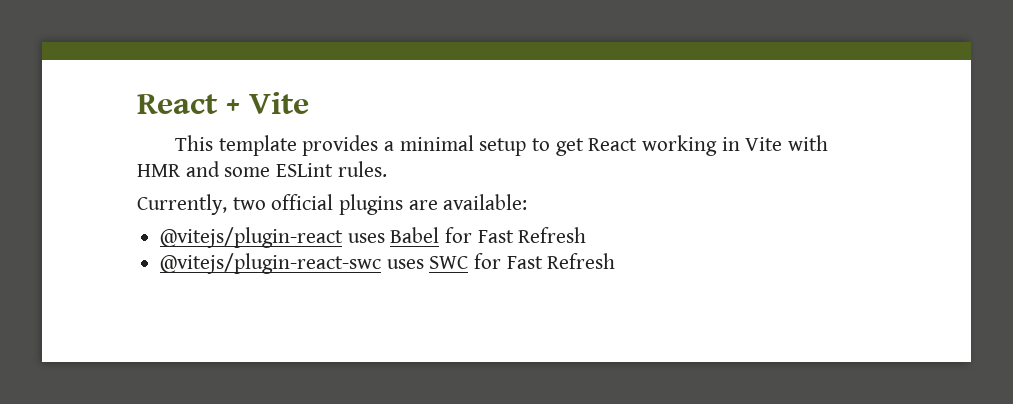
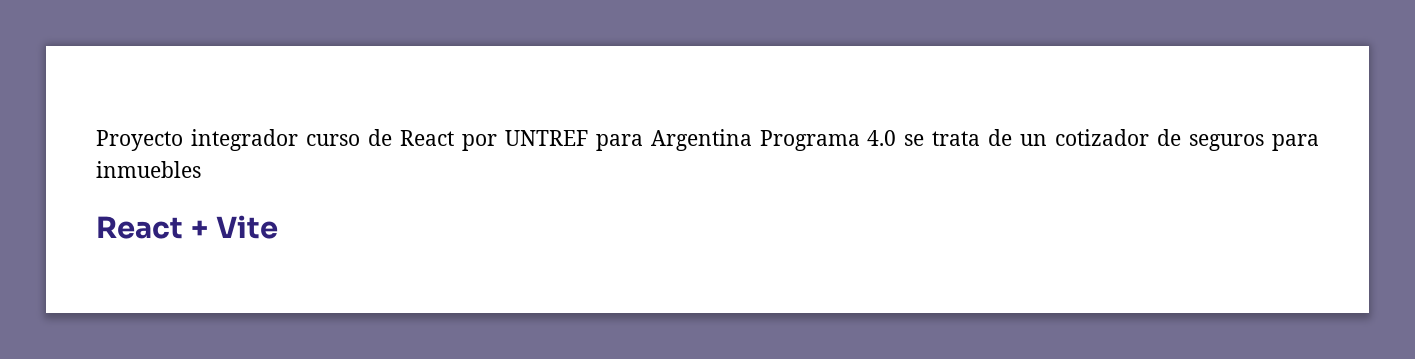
+ Proyecto integrador curso de React por UNTREF para Argentina Programa 4.0 se trata de un cotizador de seguros para inmuebles
  React + Vite
- This template provides a minimal setup to get React working in Vite with HMR and some ESLint rules.
- Currently, two official plugins are available:
- @vitejs/plugin-react uses Babel for Fast Refresh
- @vitejs/plugin-react-swc uses SWC for Fast Refresh

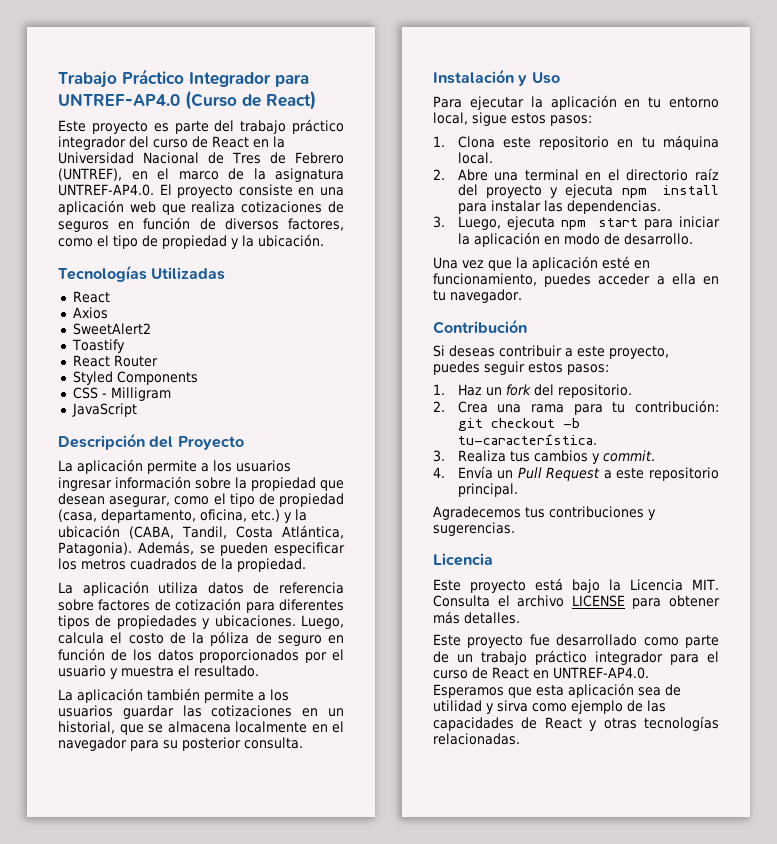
- Proyecto integrador curso de React por UNTREF para Argentina Programa 4.0 se trata de un cotizador de seguros para inmuebles
- React + Vite
+ Trabajo Práctico Integrador para UNTREF-AP4.0 (Curso de React)
+ Este proyecto es parte del trabajo práctico integrador del curso de React en la Universidad Nacional de Tres de Febrero (UNTREF), en el marco de la asignatura UNTREF-AP4.0. El proyecto consiste en una aplicación web que realiza cotizaciones de seguros en función de diversos factores, como el tipo de propiedad y la ubicación.
+ Tecnologías Utilizadas
+ React
+ Axios
+ SweetAlert2
+ Toastify
+ React Router
+ Styled Components
+ CSS - Milligram
+ JavaScript
+ Descripción del Proyecto
+ La aplicación permite a los usuarios ingresar información sobre la propiedad que desean asegurar, como el tipo de propiedad (casa, departamento, oficina, etc.) y la ubicación (CABA, Tandil, Costa Atlántica, Patagonia). Además, se pueden especificar los metros cuadrados de la propiedad.
+ La aplicación utiliza datos de referencia sobre factores de cotización para diferentes tipos de propiedades y ubicaciones. Luego, calcula el costo de la póliza de seguro en función de los datos proporcionados por el usuario y muestra el resultado.
+ La aplicación también permite a los usuarios guardar las cotizaciones en un historial, que se almacena localmente en el navegador para su posterior consulta.
+ Instalación y Uso
+ Para ejecutar la aplicación en tu entorno local, sigue estos pasos:
+ 1. Clona este repositorio en tu máquina local.
+ 2. Abre una terminal en el directorio raíz del proyecto y ejecuta npm install para instalar las dependencias.
+ 3. Luego, ejecuta npm start para iniciar la aplicación en modo de desarrollo.
+ Una vez que la aplicación esté en funcionamiento, puedes acceder a ella en tu navegador.
+ Contribución
+ Si deseas contribuir a este proyecto, puedes seguir estos pasos:
+ 1. Haz un fork del repositorio.
+ 2. Crea una rama para tu contribución: git checkout -b tu-característica.
+ 3. Realiza tus cambios y commit.
+ 4. Envía un Pull Request a este repositorio principal.
+ Agradecemos tus contribuciones y sugerencias.
+ Licencia
+ Este proyecto está bajo la Licencia MIT. Consulta el archivo LICENSE para obtener más detalles.
+ Este proyecto fue desarrollado como parte de un trabajo práctico integrador para el curso de React en UNTREF-AP4.0. Esperamos que esta aplicación sea de utilidad y sirva como ejemplo de las capacidades de React y otras tecnologías relacionadas.

